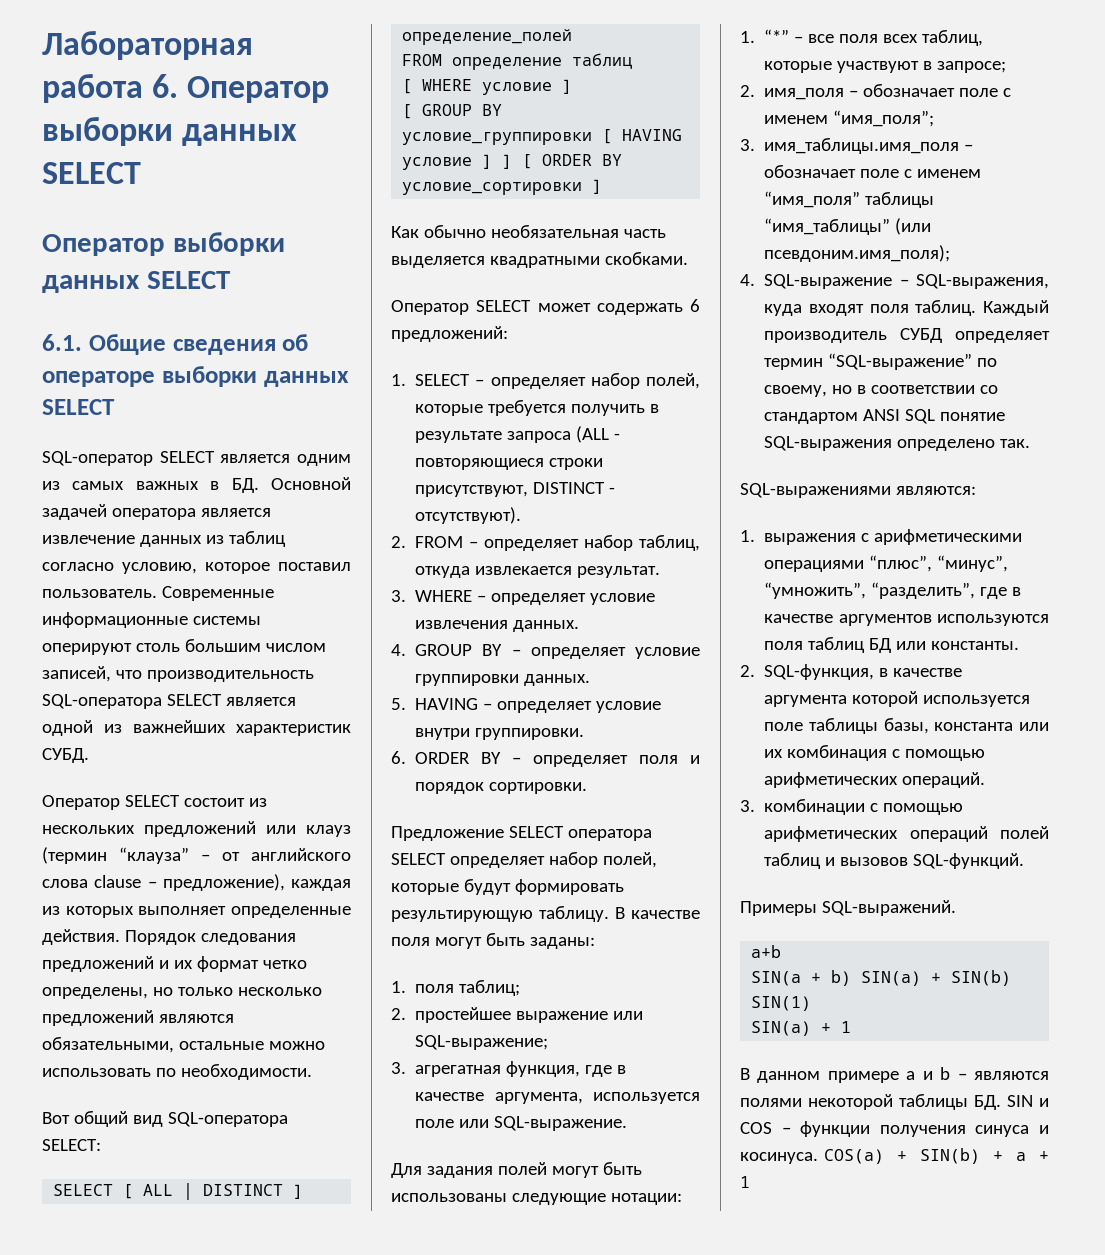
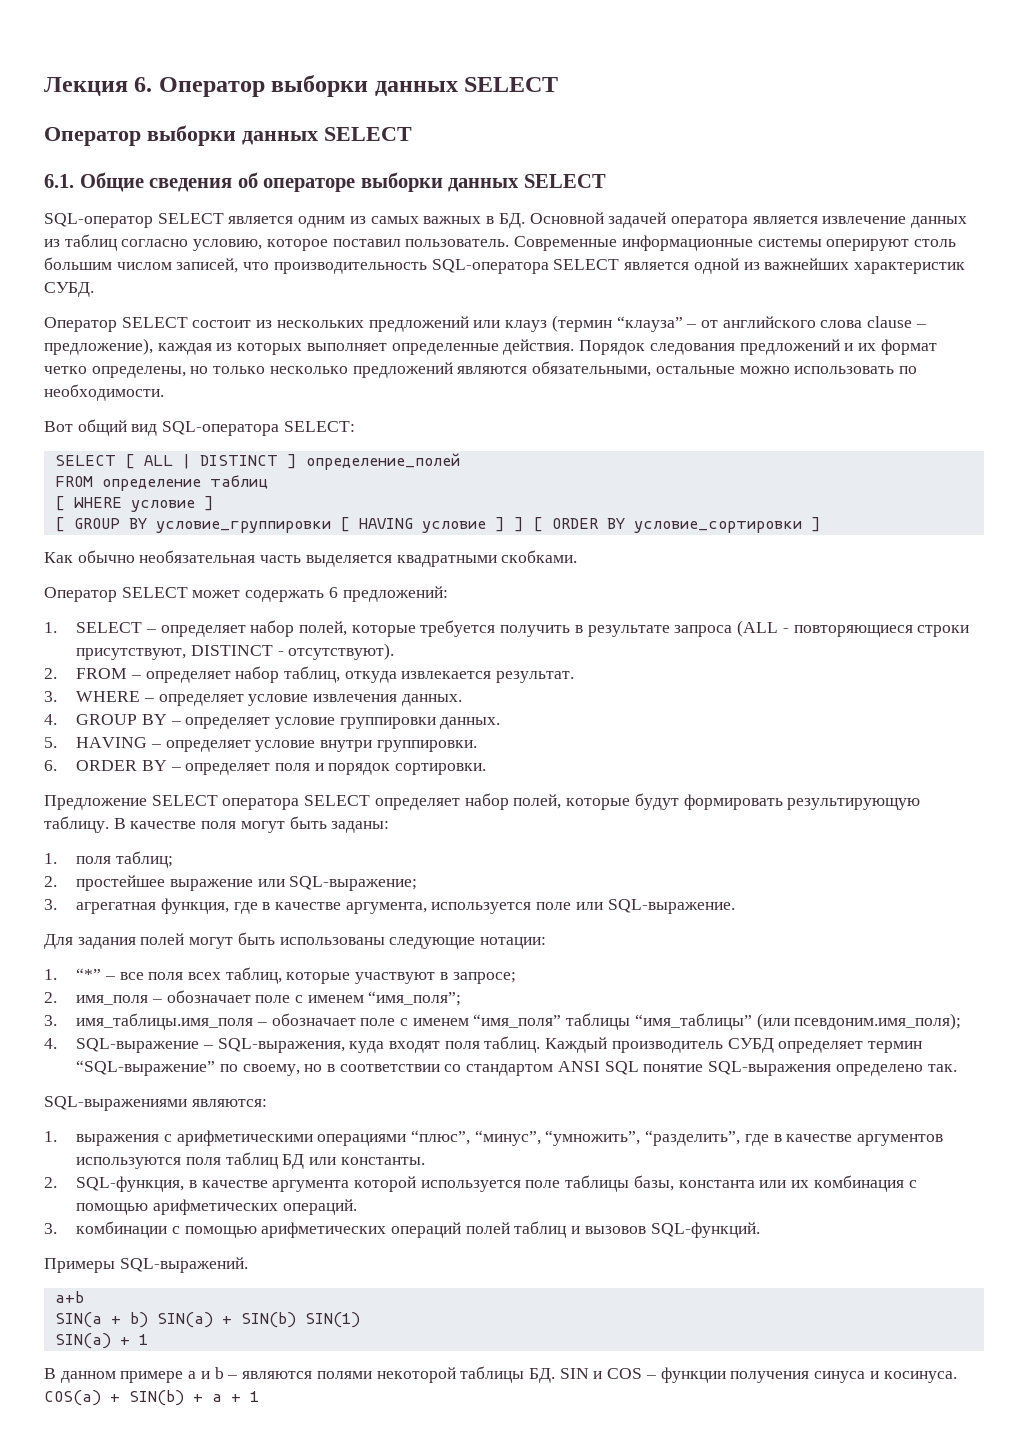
- Лабораторная работа 6. Оператор выборки данных SELECT
+ Лекция 6. Оператор выборки данных SELECT

